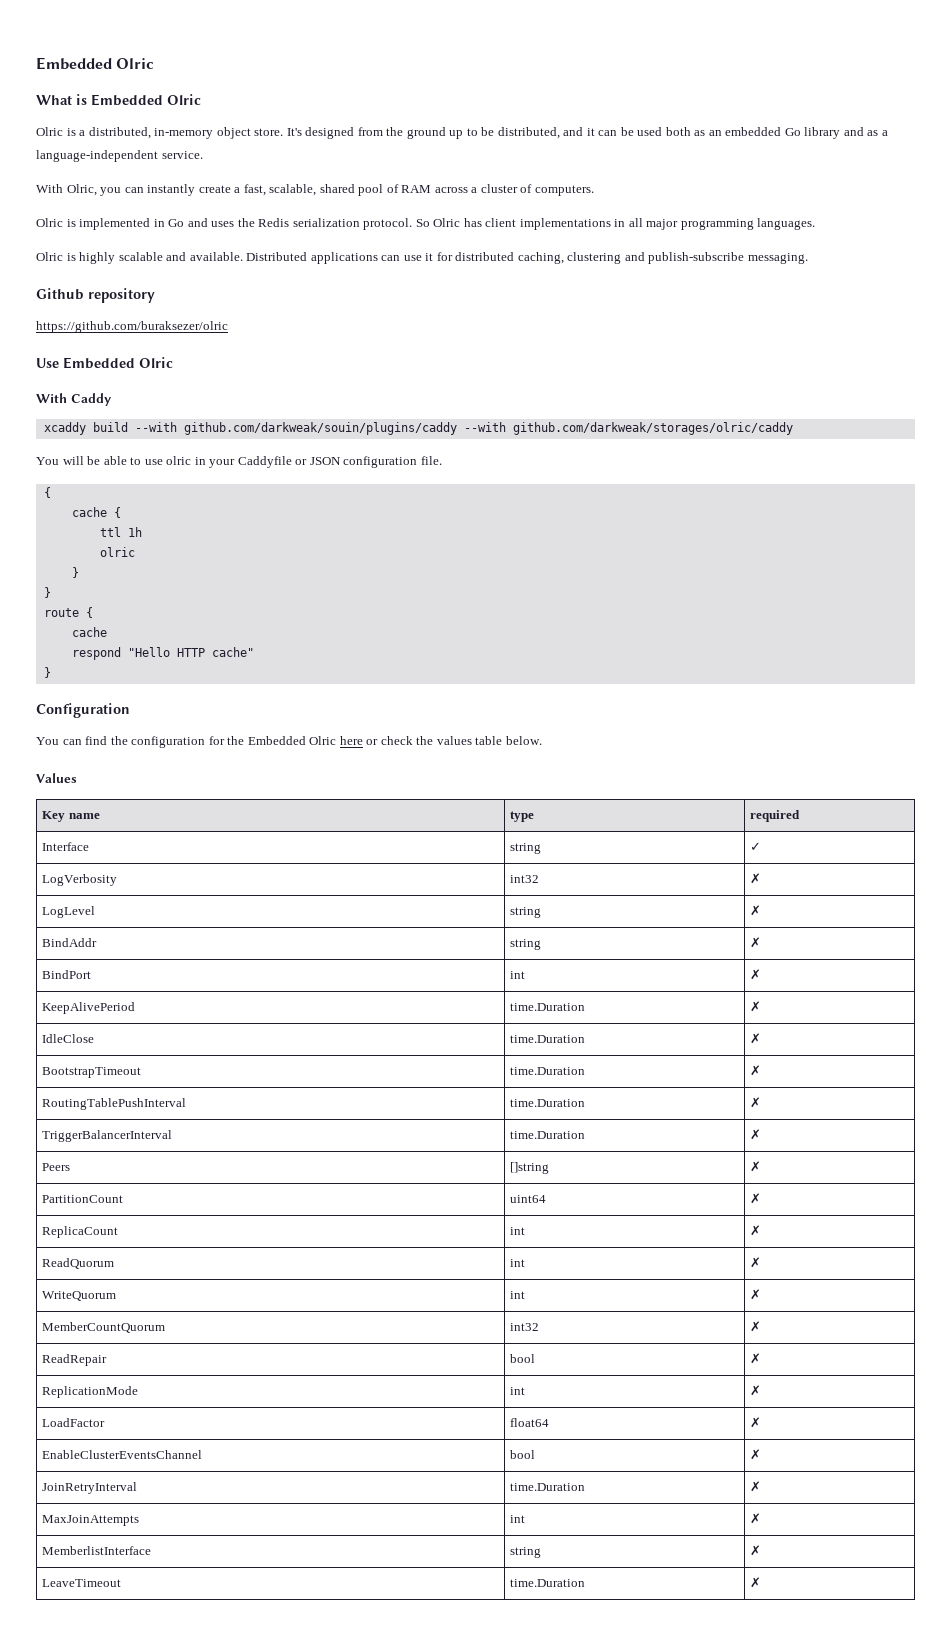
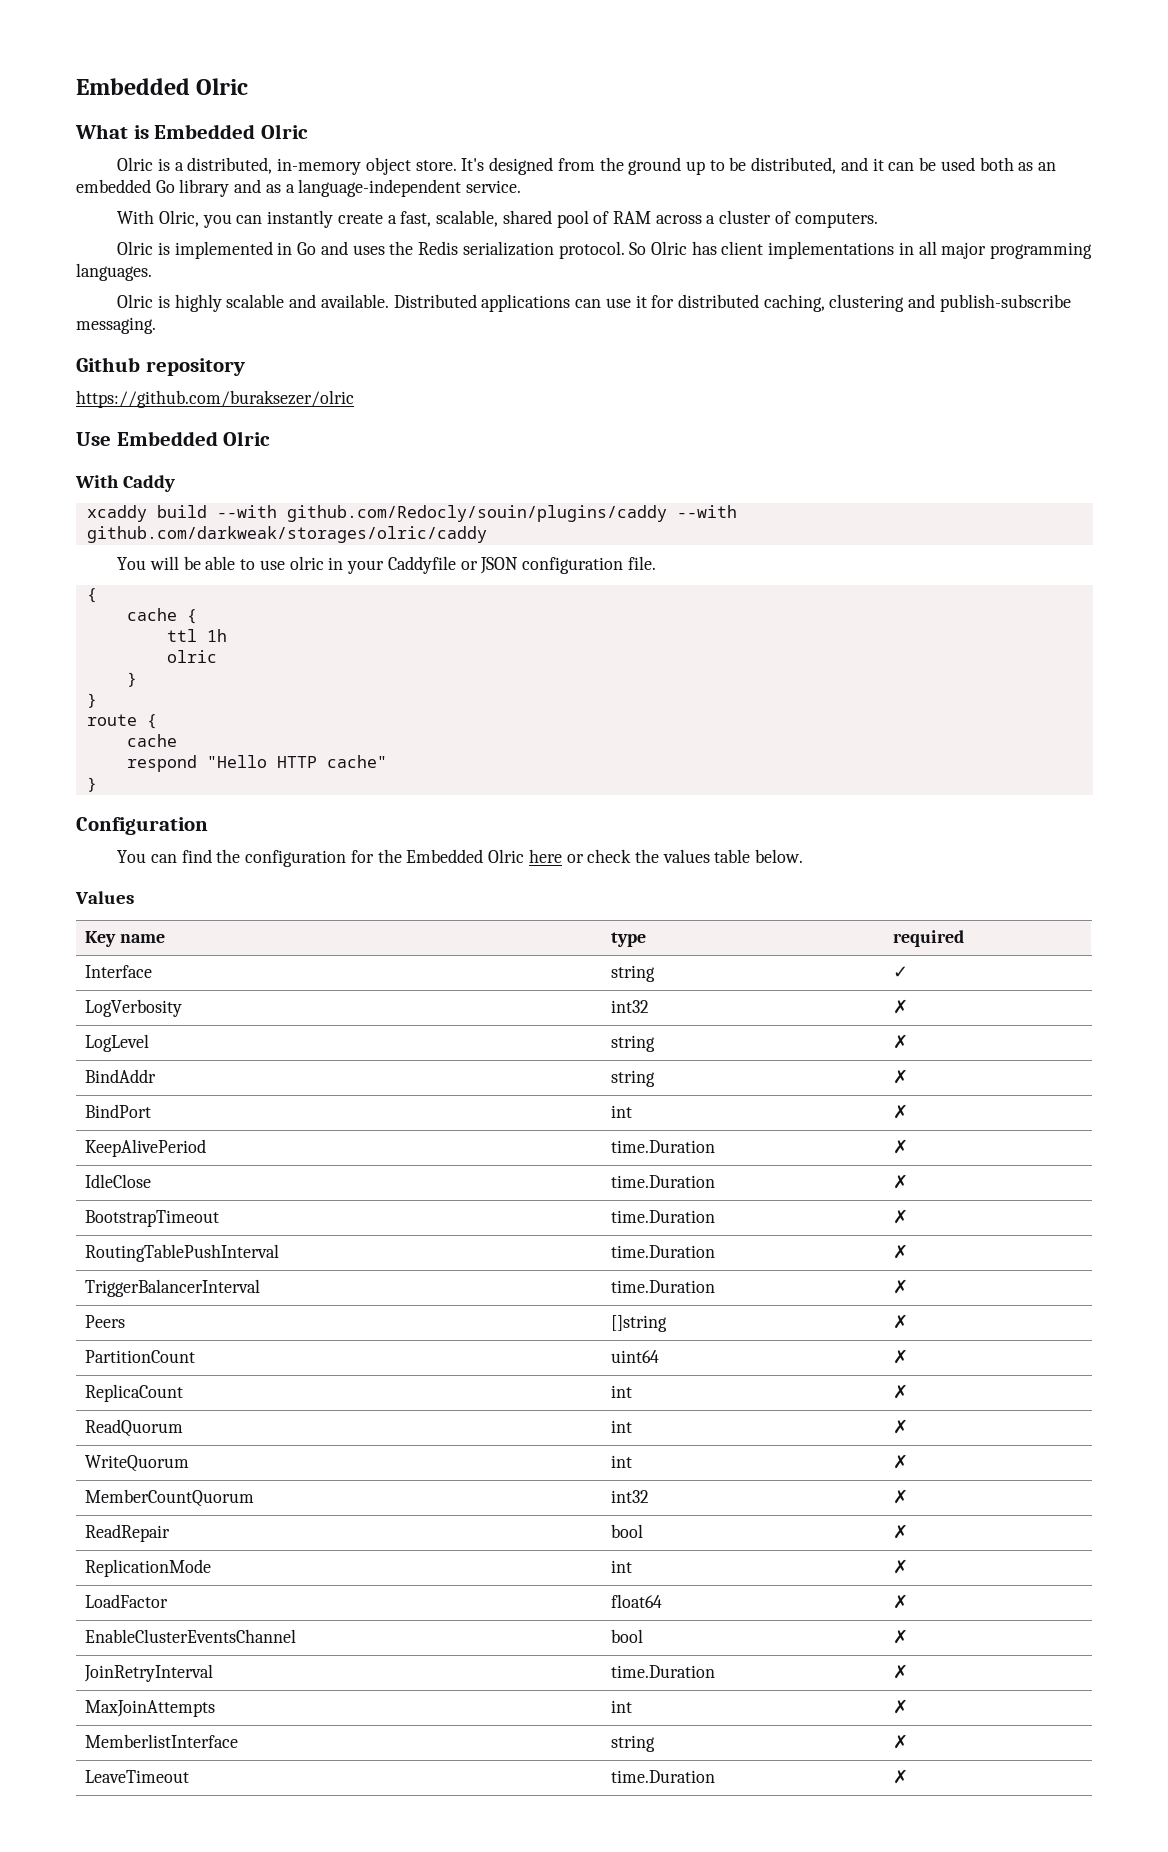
- xcaddy build --with github.com/darkweak/souin/plugins/caddy --with github.com/darkweak/storages/olric/caddy
+ xcaddy build --with github.com/Redocly/souin/plugins/caddy --with github.com/darkweak/storages/olric/caddy

